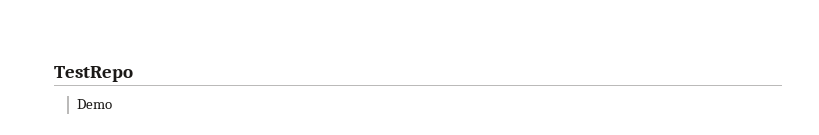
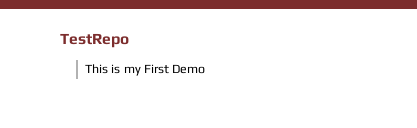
- Demo
+ This is my First Demo

